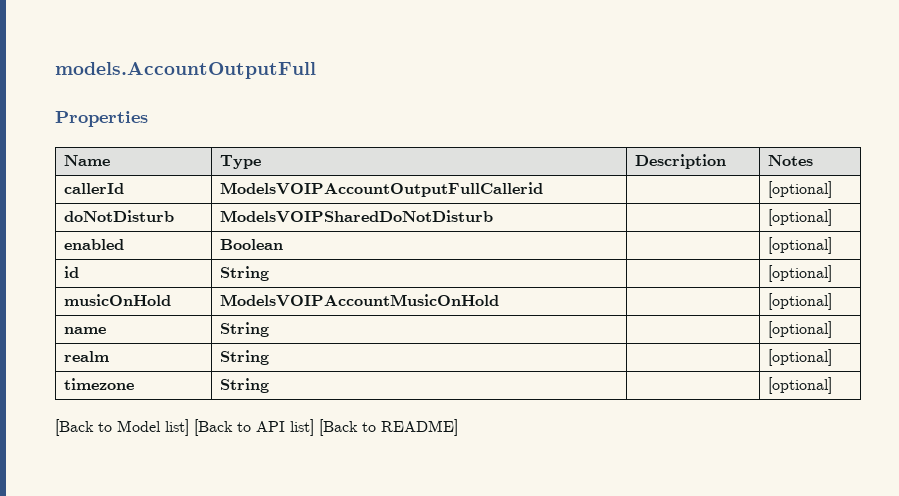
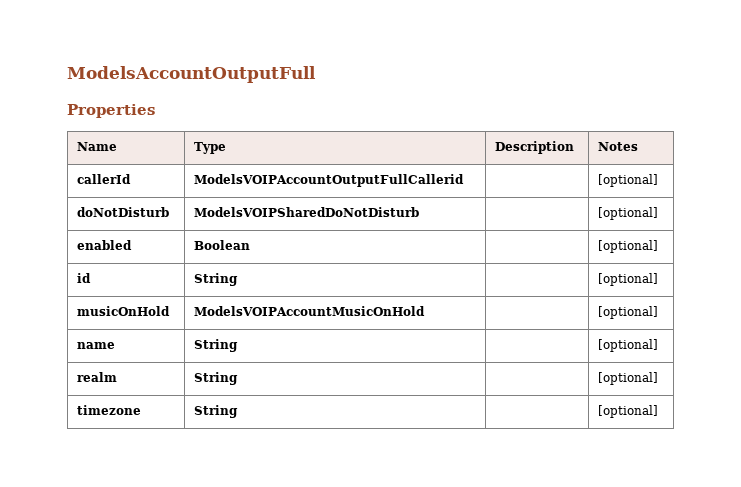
- models.AccountOutputFull
+ ModelsAccountOutputFull
- [Back to Model list] [Back to API list] [Back to README]

